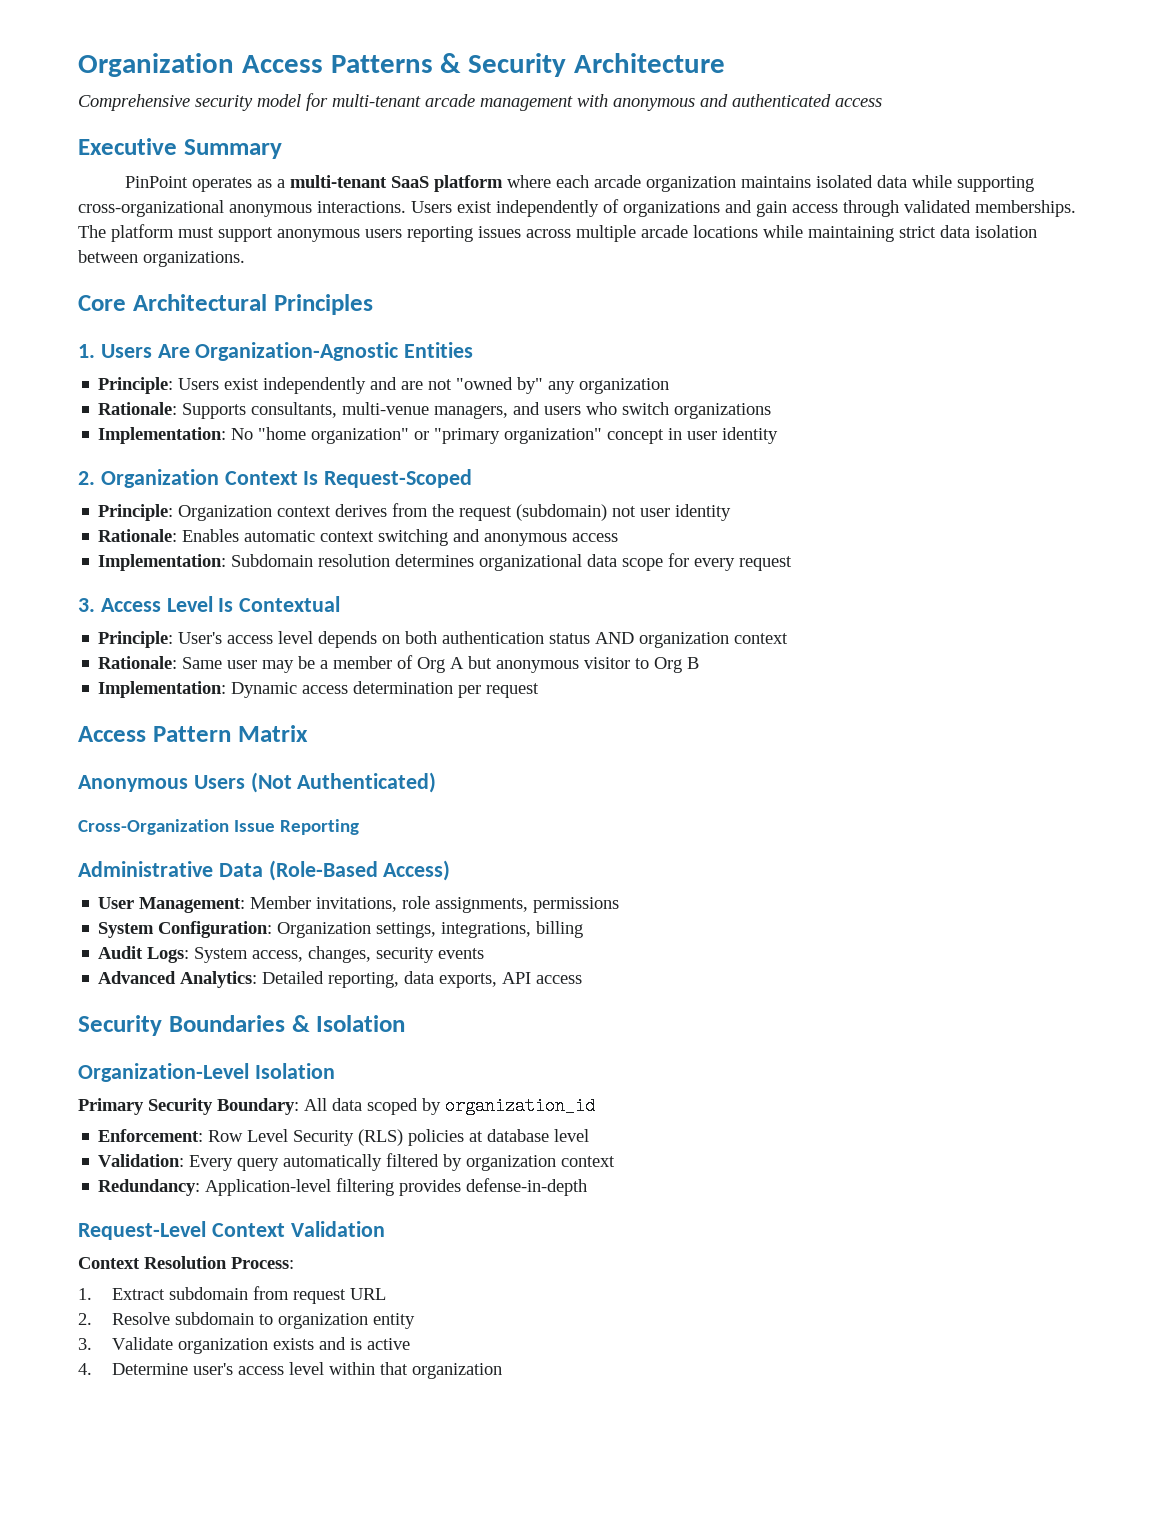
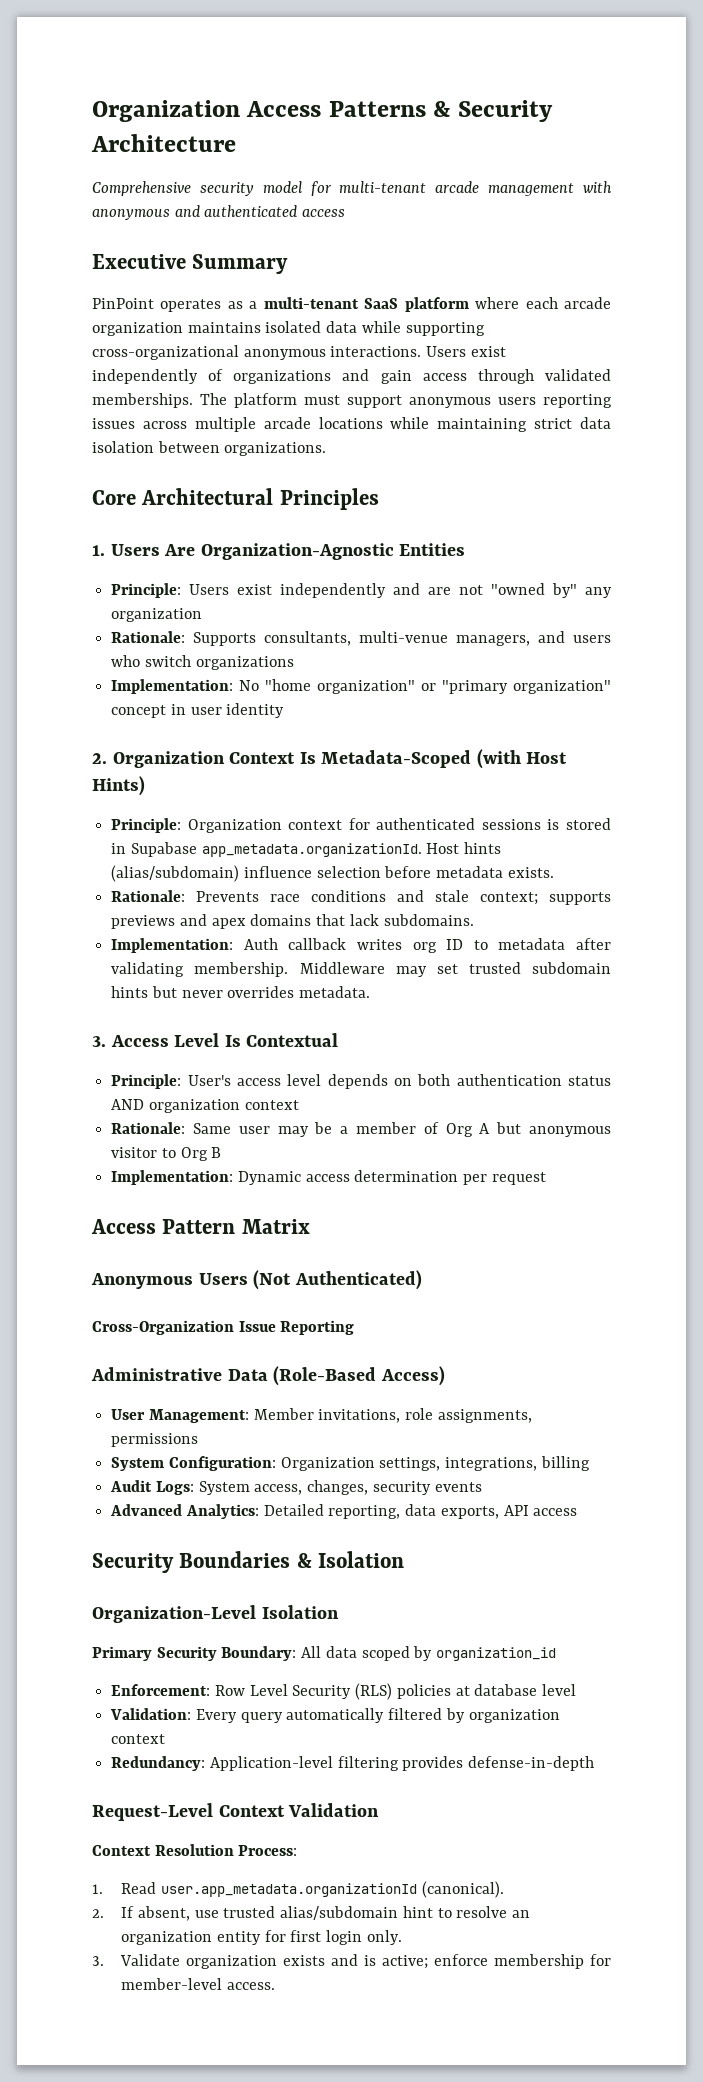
- 2. Organization Context Is Request-Scoped
+ 2. Organization Context Is Metadata-Scoped (with Host Hints)
- Principle: Organization context derives from the request (subdomain) not user identity
- Rationale: Enables automatic context switching and anonymous access
- Implementation: Subdomain resolution determines organizational data scope for every request
+ Principle: Organization context for authenticated sessions is stored in Supabase app_metadata.organizationId. Host hints (alias/subdomain) influence selection before metadata exists.
+ Rationale: Prevents race conditions and stale context; supports previews and apex domains that lack subdomains.
+ Implementation: Auth callback writes org ID to metadata after validating membership. Middleware may set trusted subdomain hints but never overrides metadata.
- 1. Extract subdomain from request URL
- 2. Resolve subdomain to organization entity
+ 1. Read user.app_metadata.organizationId (canonical).
+ 2. If absent, use trusted alias/subdomain hint to resolve an organization entity for first login only.
- 3. Validate organization exists and is active
- 4. Determine user's access level within that organization
+ 3. Validate organization exists and is active; enforce membership for member-level access.

